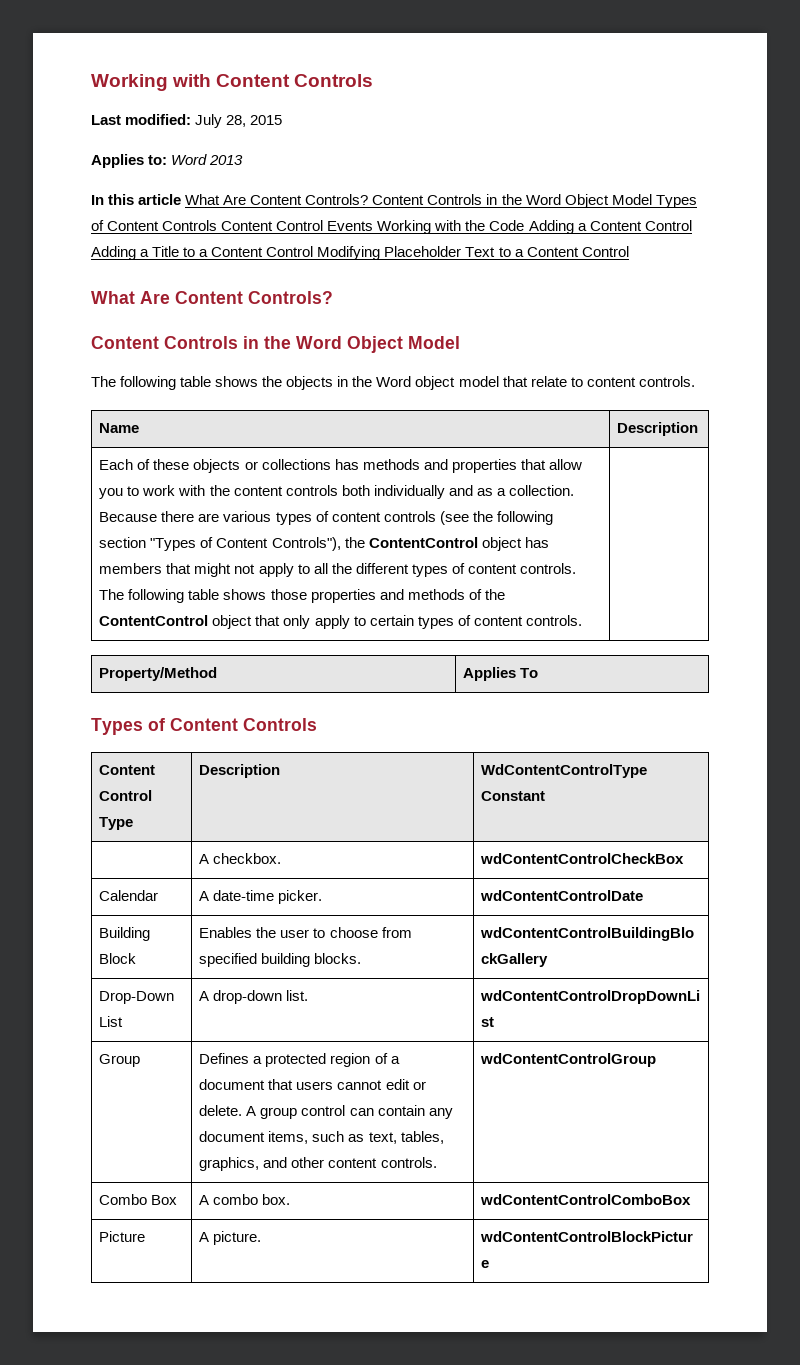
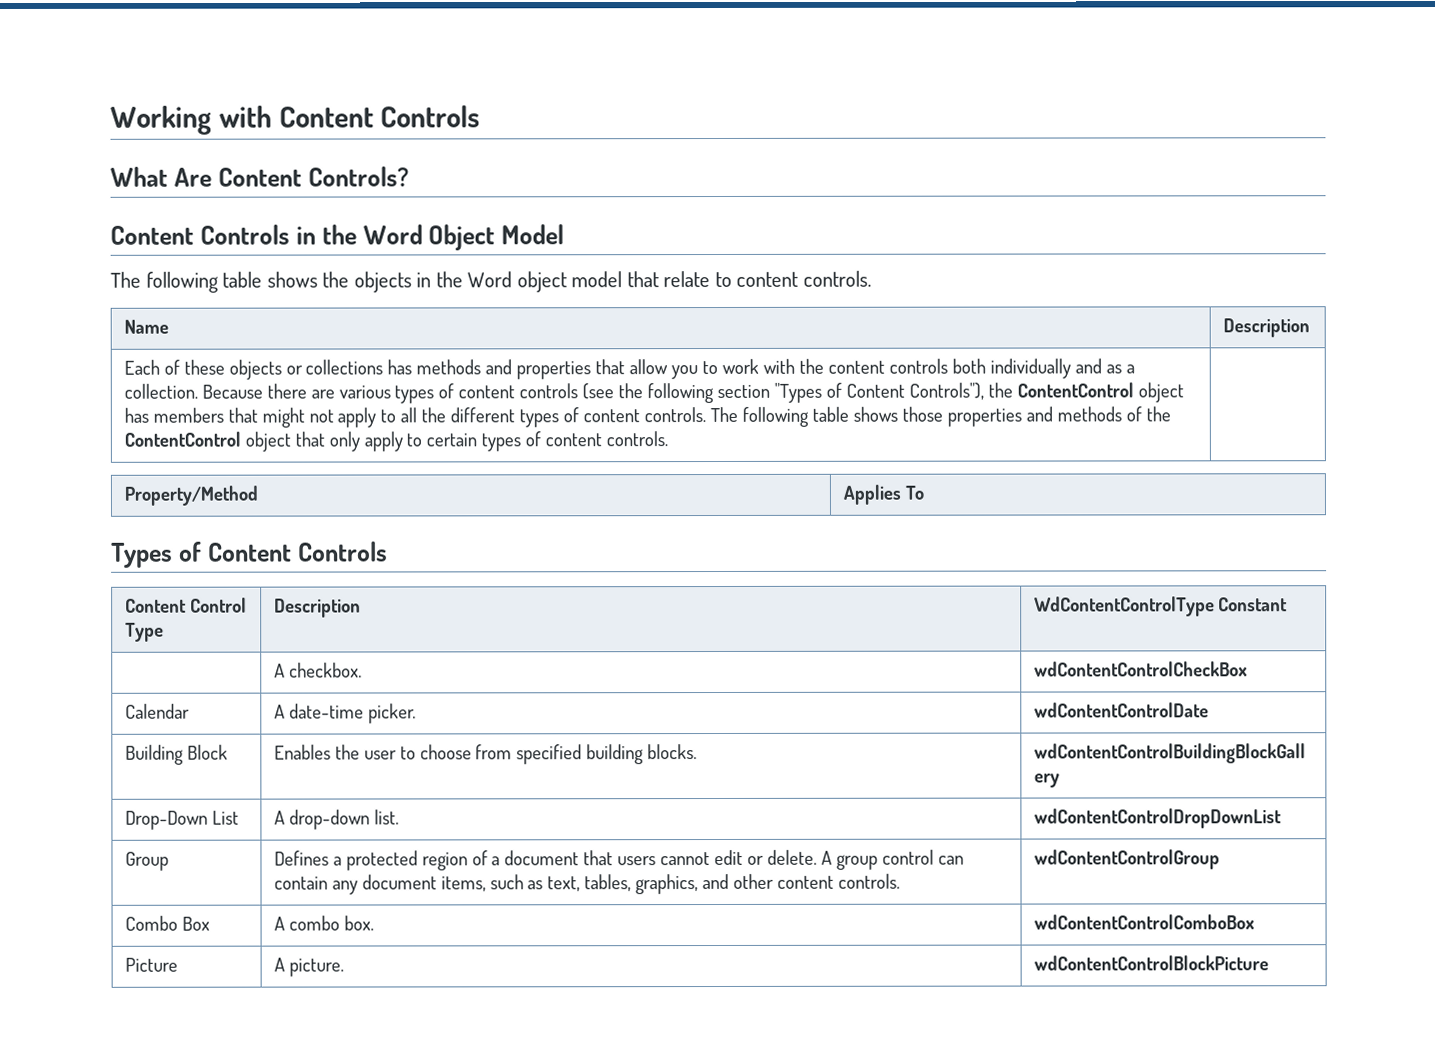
- Last modified: July 28, 2015
- Applies to: Word 2013
- In this article What Are Content Controls? Content Controls in the Word Object Model Types of Content Controls Content Control Events Working with the Code Adding a Content Control Adding a Title to a Content Control Modifying Placeholder Text to a Content Control

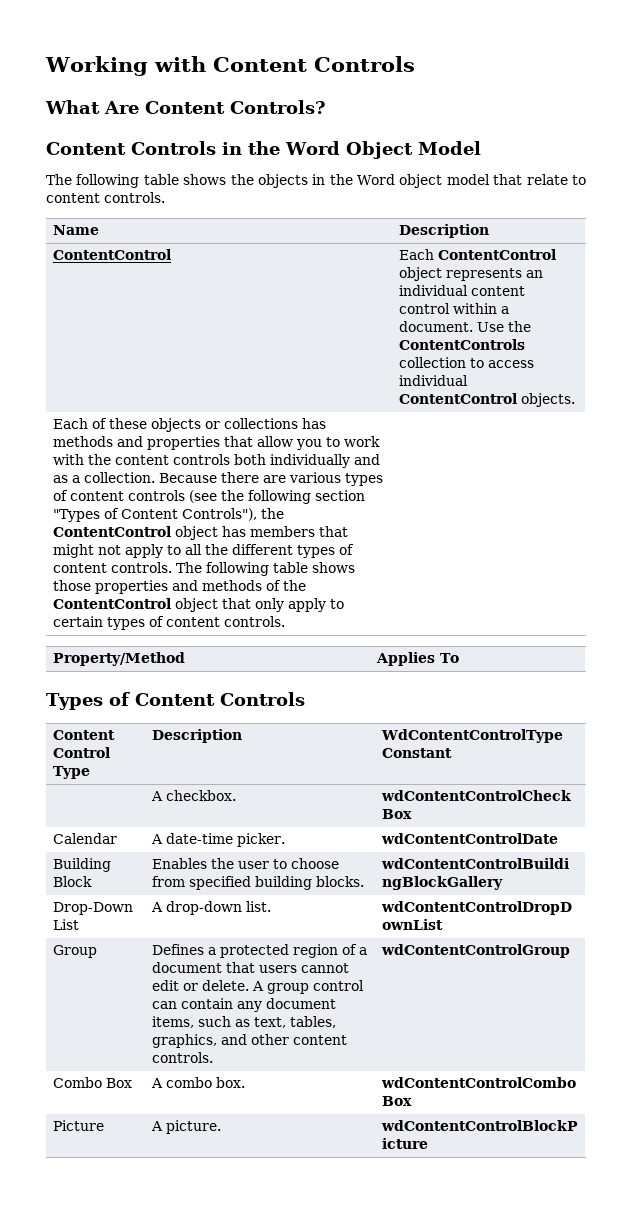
+ ContentControl | Each ContentControl object represents an individual content control within a document. Use the ContentControls collection to access individual ContentControl objects.

